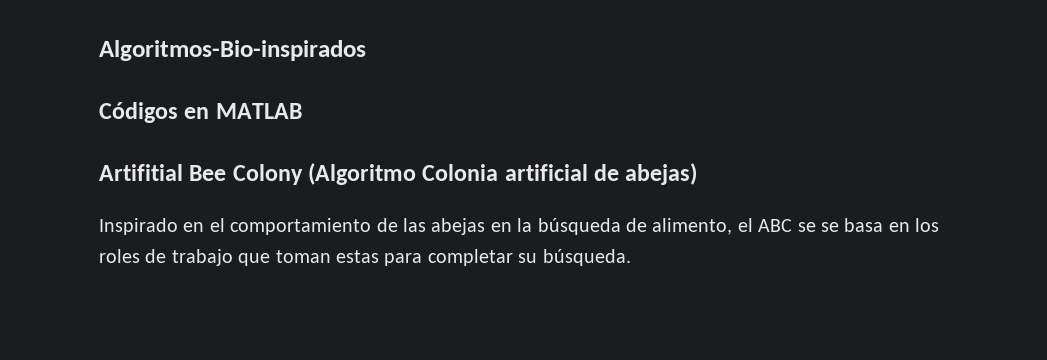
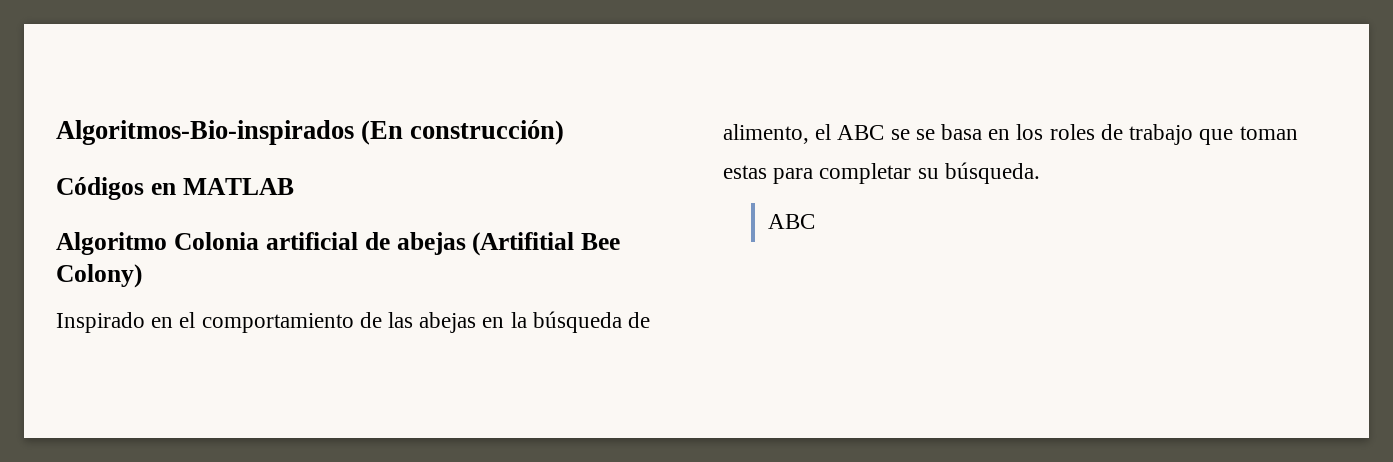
- Algoritmos-Bio-inspirados
+ Algoritmos-Bio-inspirados (En construcción)
- Artifitial Bee Colony (Algoritmo Colonia artificial de abejas)
+ Algoritmo Colonia artificial de abejas (Artifitial Bee Colony)
  Inspirado en el comportamiento de las abejas en la búsqueda de alimento, el ABC se se basa en los roles de trabajo que toman estas para completar su búsqueda.
+ ABC

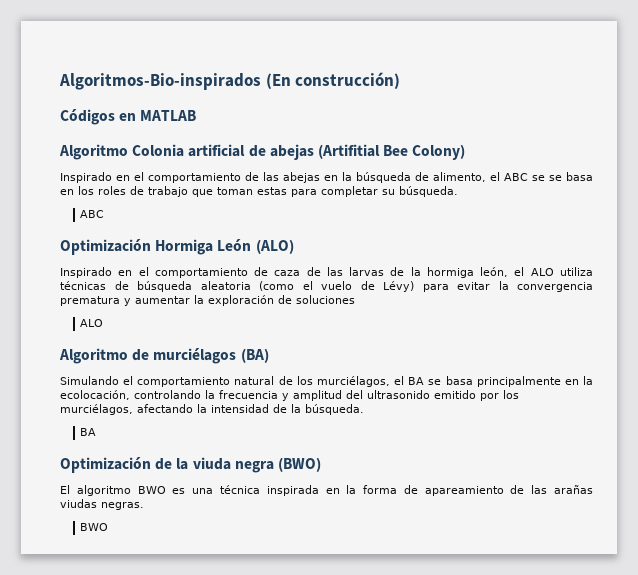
+ Optimización Hormiga León (ALO)
+ Inspirado en el comportamiento de caza de las larvas de la hormiga león, el ALO utiliza técnicas de búsqueda aleatoria (como el vuelo de Lévy) para evitar la convergencia prematura y aumentar la exploración de soluciones
+ ALO
+ Algoritmo de murciélagos (BA)
+ Simulando el comportamiento natural de los murciélagos, el BA se basa principalmente en la ecolocación, controlando la frecuencia y amplitud del ultrasonido emitido por los murciélagos, afectando la intensidad de la búsqueda.
+ BA
+ Optimización de la viuda negra (BWO)
+ El algoritmo BWO es una técnica inspirada en la forma de apareamiento de las arañas viudas negras.
+ BWO

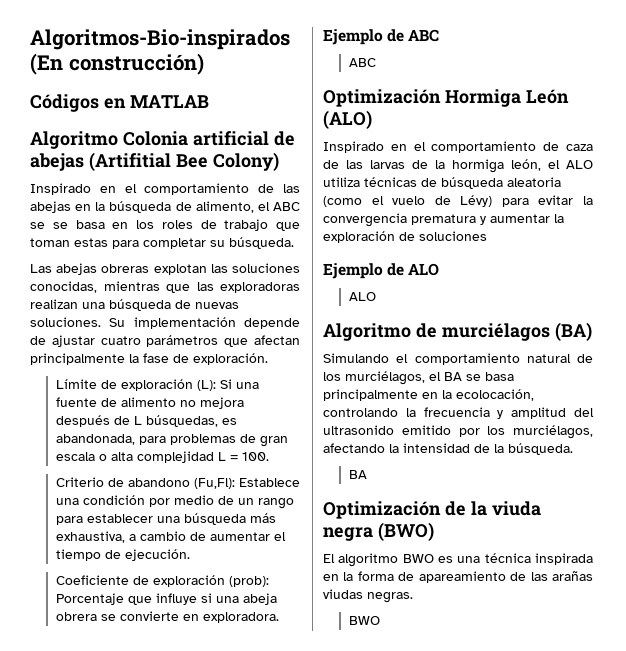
+ Las abejas obreras explotan las soluciones conocidas, mientras que las exploradoras realizan una búsqueda de nuevas soluciones. Su implementación depende de ajustar cuatro parámetros que afectan principalmente la fase de exploración.
+ Límite de exploración (L): Si una fuente de alimento no mejora después de L búsquedas, es abandonada, para problemas de gran escala o alta complejidad L = 100.
+ Criterio de abandono (Fu,Fl): Establece una condición por medio de un rango para establecer una búsqueda más exhaustiva, a cambio de aumentar el tiempo de ejecución.
+ Coeficiente de exploración (prob): Porcentaje que influye si una abeja obrera se convierte en exploradora.
+ Ejemplo de ABC
+ Ejemplo de ALO

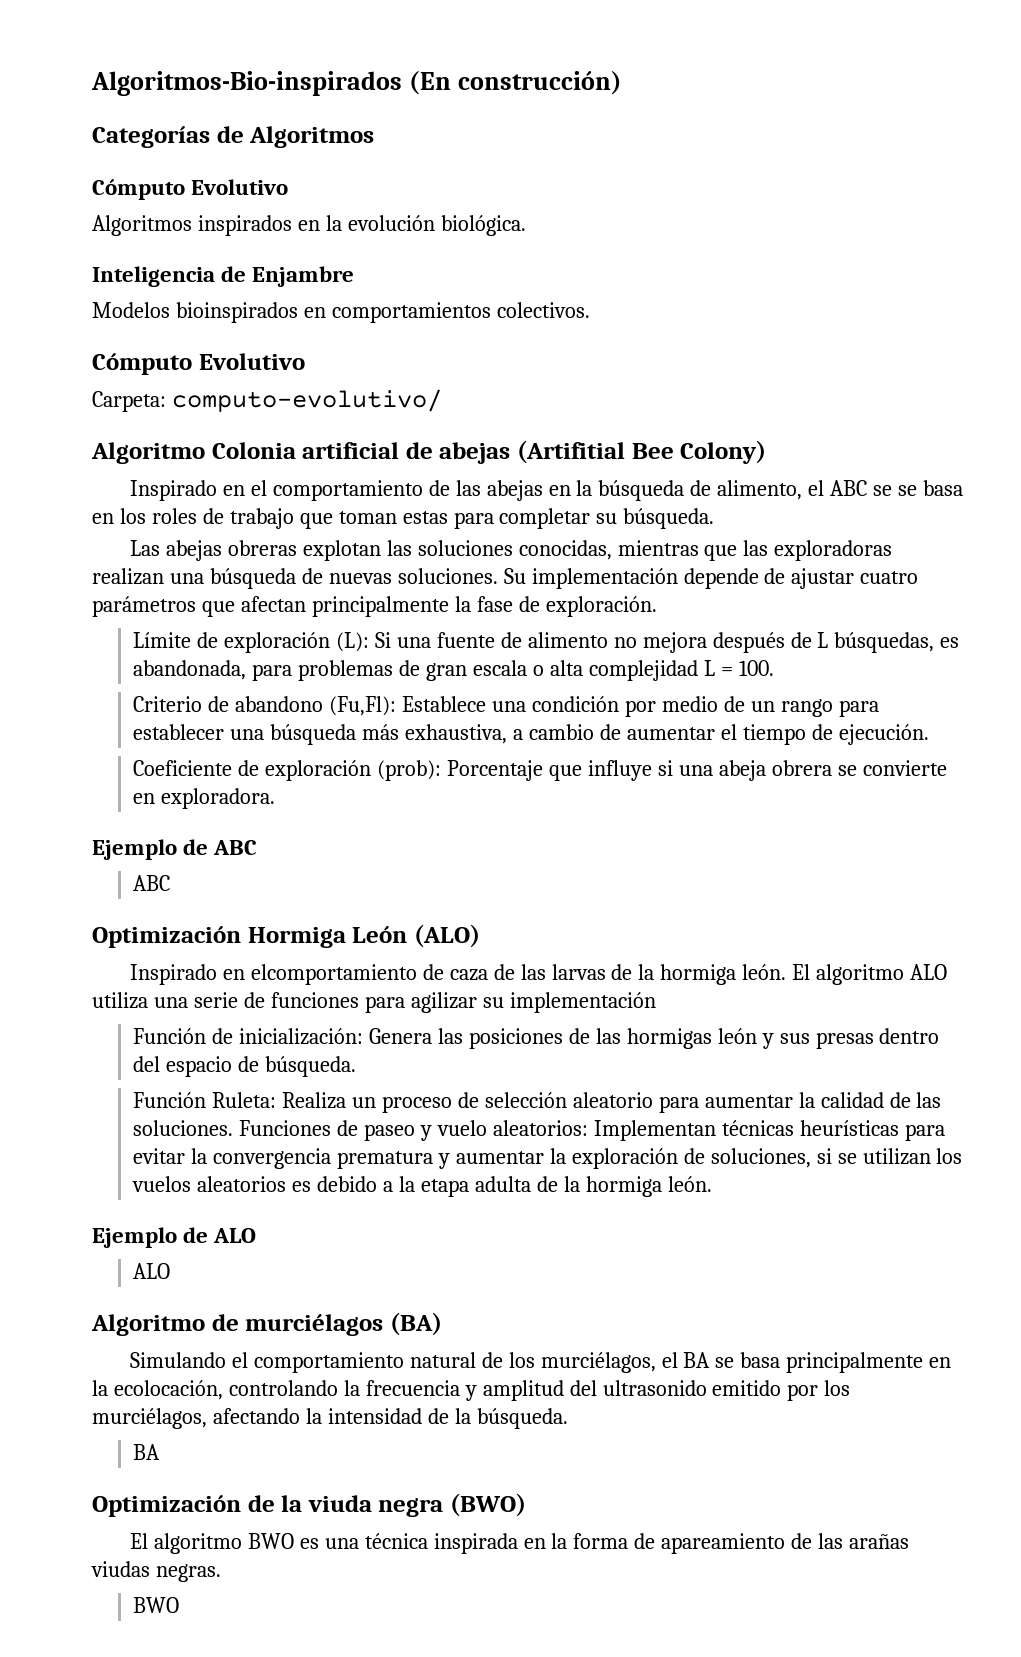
- Códigos en MATLAB
+ Categorías de Algoritmos
+ Cómputo Evolutivo
+ Algoritmos inspirados en la evolución biológica.
+ Inteligencia de Enjambre
+ Modelos bioinspirados en comportamientos colectivos.
+ Cómputo Evolutivo
+ Carpeta: computo-evolutivo/
- Inspirado en el comportamiento de caza de las larvas de la hormiga león, el ALO utiliza técnicas de búsqueda aleatoria (como el vuelo de Lévy) para evitar la convergencia prematura y aumentar la exploración de soluciones
+ Inspirado en elcomportamiento de caza de las larvas de la hormiga león. El algoritmo ALO utiliza una serie de funciones para agilizar su implementación
+ Función de inicialización: Genera las posiciones de las hormigas león y sus presas dentro del espacio de búsqueda.
+ Función Ruleta: Realiza un proceso de selección aleatorio para aumentar la calidad de las soluciones. Funciones de paseo y vuelo aleatorios: Implementan técnicas heurísticas para evitar la convergencia prematura y aumentar la exploración de soluciones, si se utilizan los vuelos aleatorios es debido a la etapa adulta de la hormiga león.

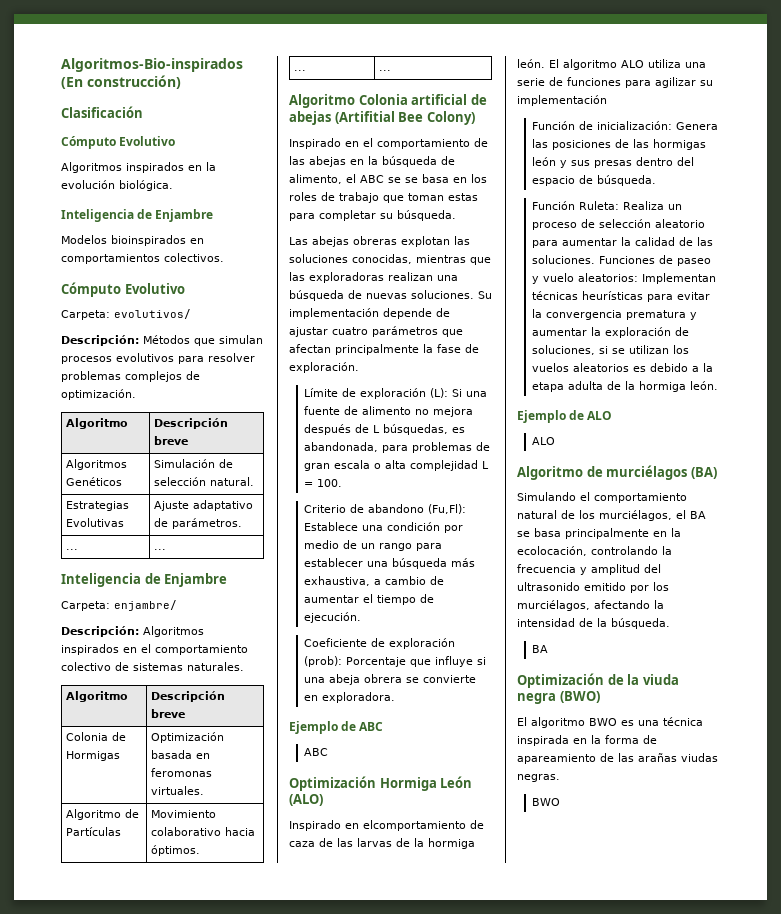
- Categorías de Algoritmos
+ Clasificación
- Carpeta: computo-evolutivo/
+ Carpeta: evolutivos/
+ Descripción: Métodos que simulan procesos evolutivos para resolver problemas complejos de optimización.
+ Algoritmo | Descripción breve
+ Algoritmos Genéticos | Simulación de selección natural.
+ Estrategias Evolutivas | Ajuste adaptativo de parámetros.
+ ... | ...
+ Inteligencia de Enjambre
+ Carpeta: enjambre/
+ Descripción: Algoritmos inspirados en el comportamiento colectivo de sistemas naturales.
+ Algoritmo | Descripción breve
+ Colonia de Hormigas | Optimización basada en feromonas virtuales.
+ Algoritmo de Partículas | Movimiento colaborativo hacia óptimos.
+ ... | ...

